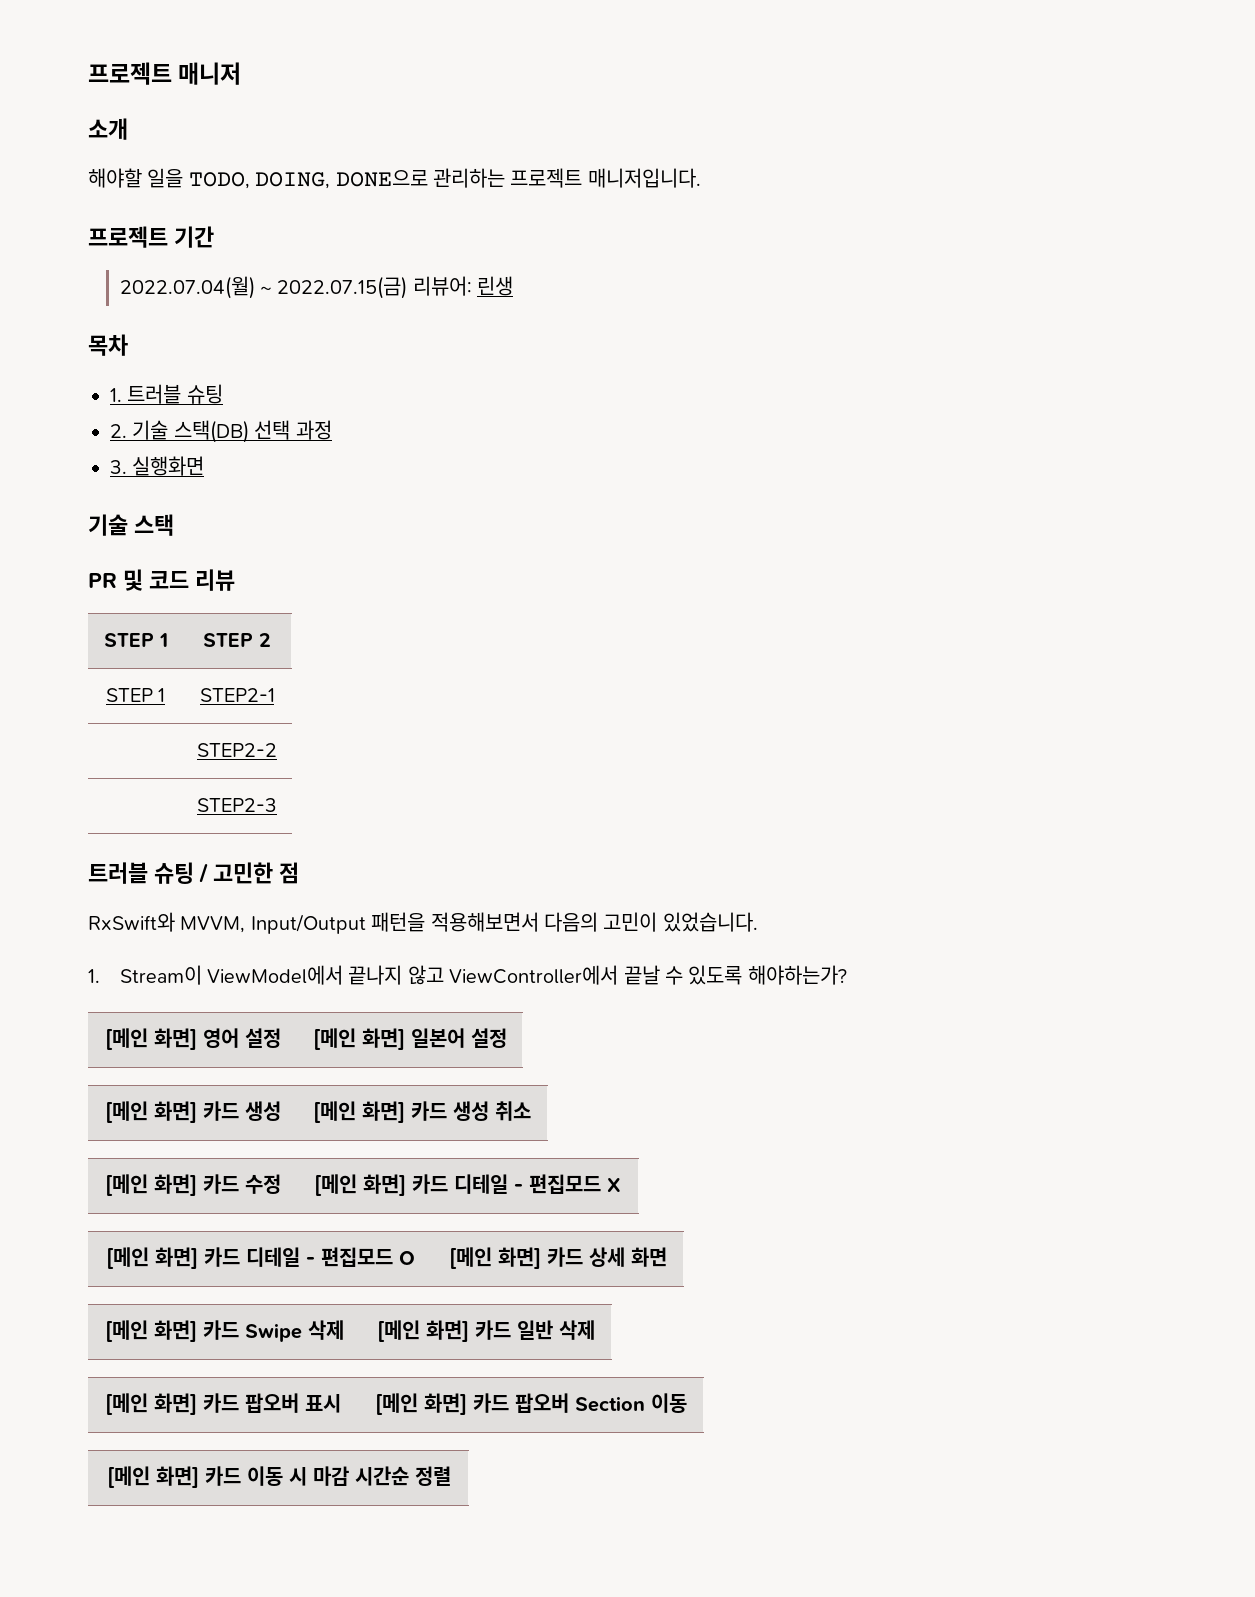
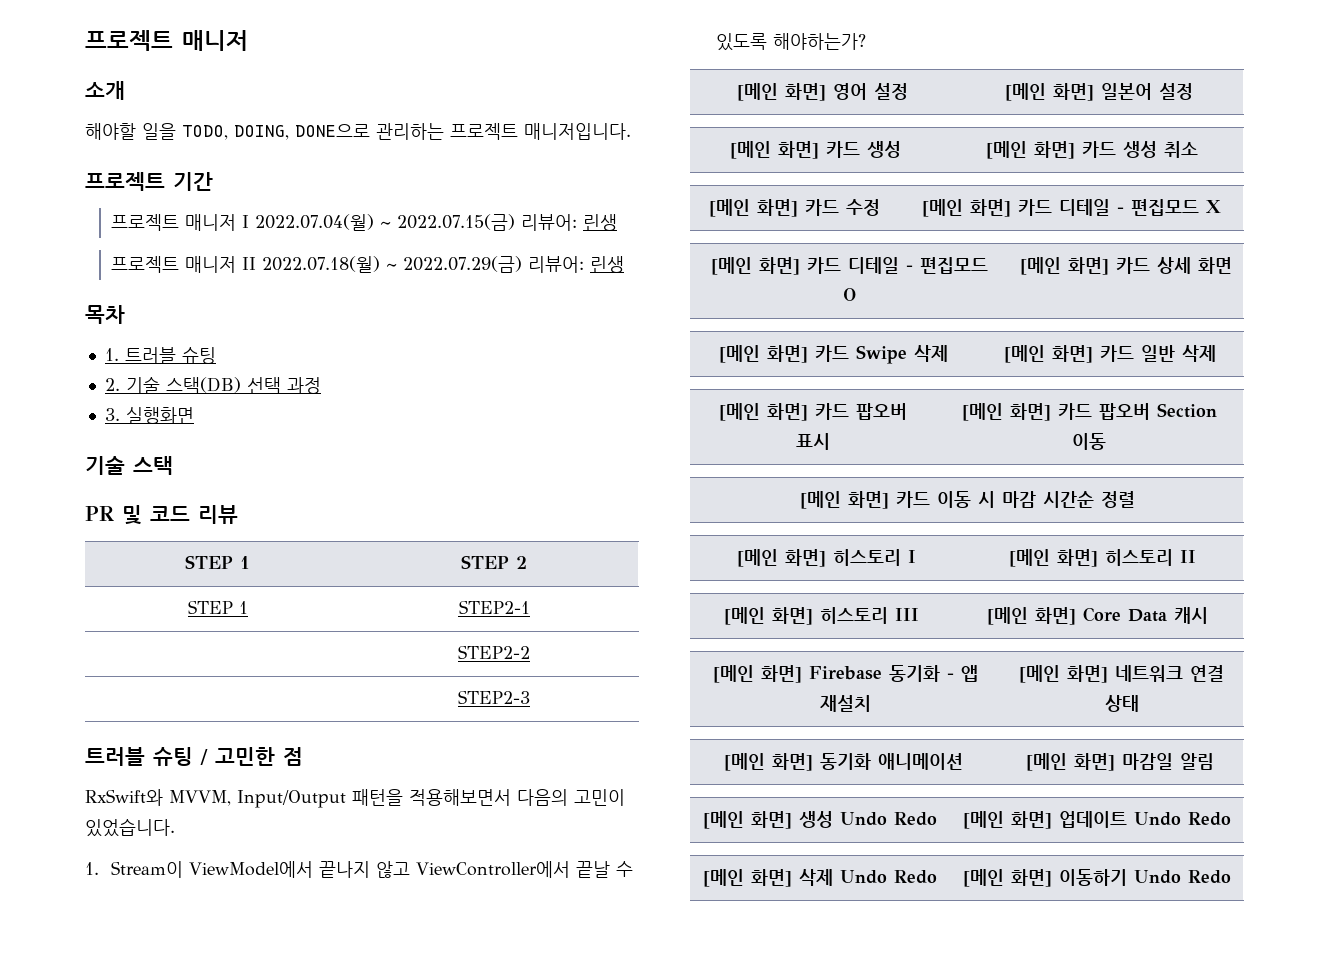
- 2022.07.04(월) ~ 2022.07.15(금) 리뷰어: 린생
+ 프로젝트 매니저 I 2022.07.04(월) ~ 2022.07.15(금) 리뷰어: 린생
+ 프로젝트 매니저 II 2022.07.18(월) ~ 2022.07.29(금) 리뷰어: 린생
+ [메인 화면] 히스토리 I | [메인 화면] 히스토리 II
+ [메인 화면] 히스토리 III | [메인 화면] Core Data 캐시
+ [메인 화면] Firebase 동기화 - 앱 재설치 | [메인 화면] 네트워크 연결 상태
+ [메인 화면] 동기화 애니메이션 | [메인 화면] 마감일 알림
+ [메인 화면] 생성 Undo Redo | [메인 화면] 업데이트 Undo Redo
+ [메인 화면] 삭제 Undo Redo | [메인 화면] 이동하기 Undo Redo

